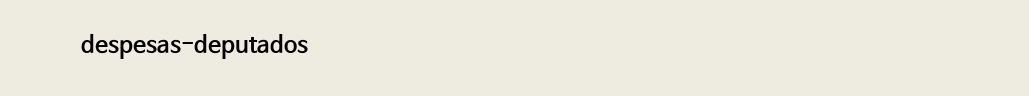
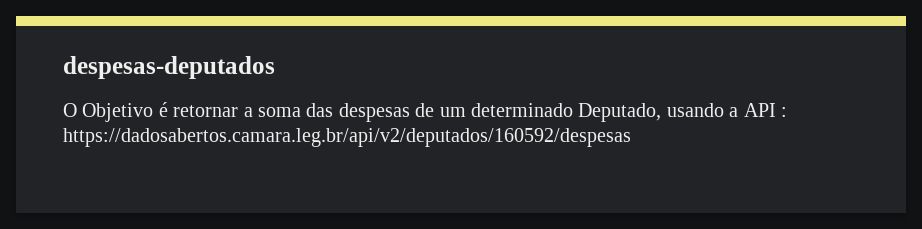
+ O Objetivo é retornar a soma das despesas de um determinado Deputado, usando a API : https://dadosabertos.camara.leg.br/api/v2/deputados/160592/despesas

